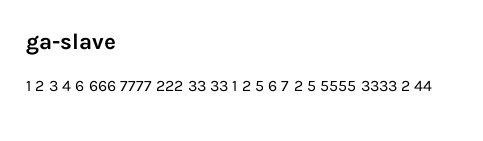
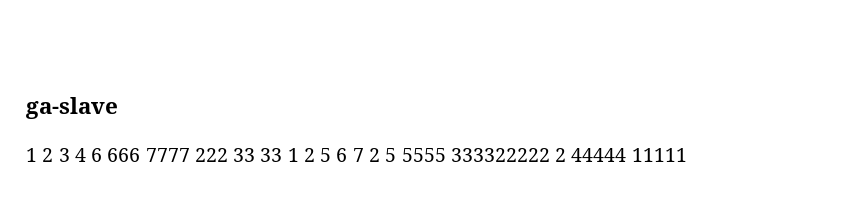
- 1 2 3 4 6 666 7777 222 33 33 1 2 5 6 7 2 5 5555 3333 2 44
+ 1 2 3 4 6 666 7777 222 33 33 1 2 5 6 7 2 5 5555 333322222 2 44444 11111

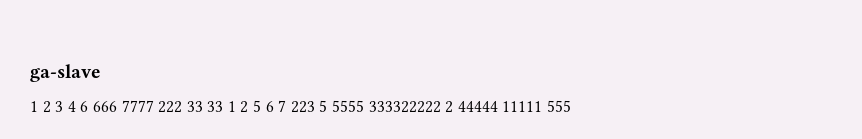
- 1 2 3 4 6 666 7777 222 33 33 1 2 5 6 7 2 5 5555 333322222 2 44444 11111
+ 1 2 3 4 6 666 7777 222 33 33 1 2 5 6 7 223 5 5555 333322222 2 44444 11111 555

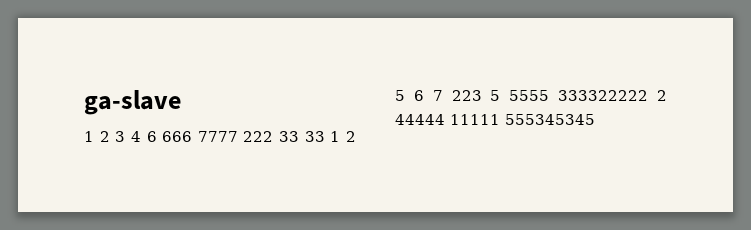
- 1 2 3 4 6 666 7777 222 33 33 1 2 5 6 7 223 5 5555 333322222 2 44444 11111 555
+ 1 2 3 4 6 666 7777 222 33 33 1 2 5 6 7 223 5 5555 333322222 2 44444 11111 555345345

